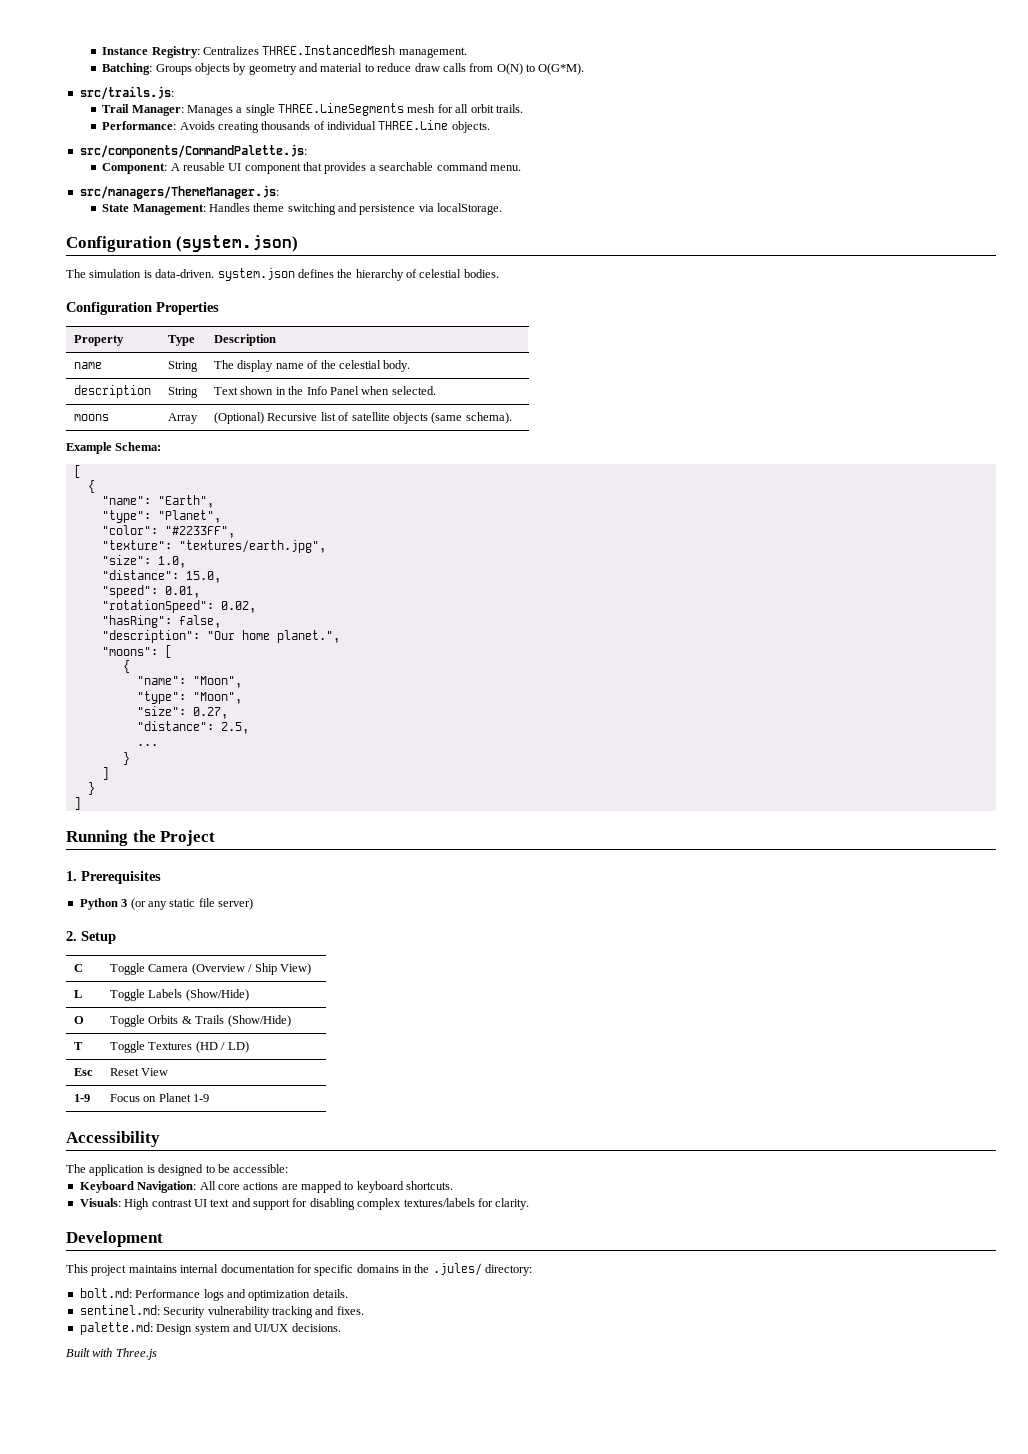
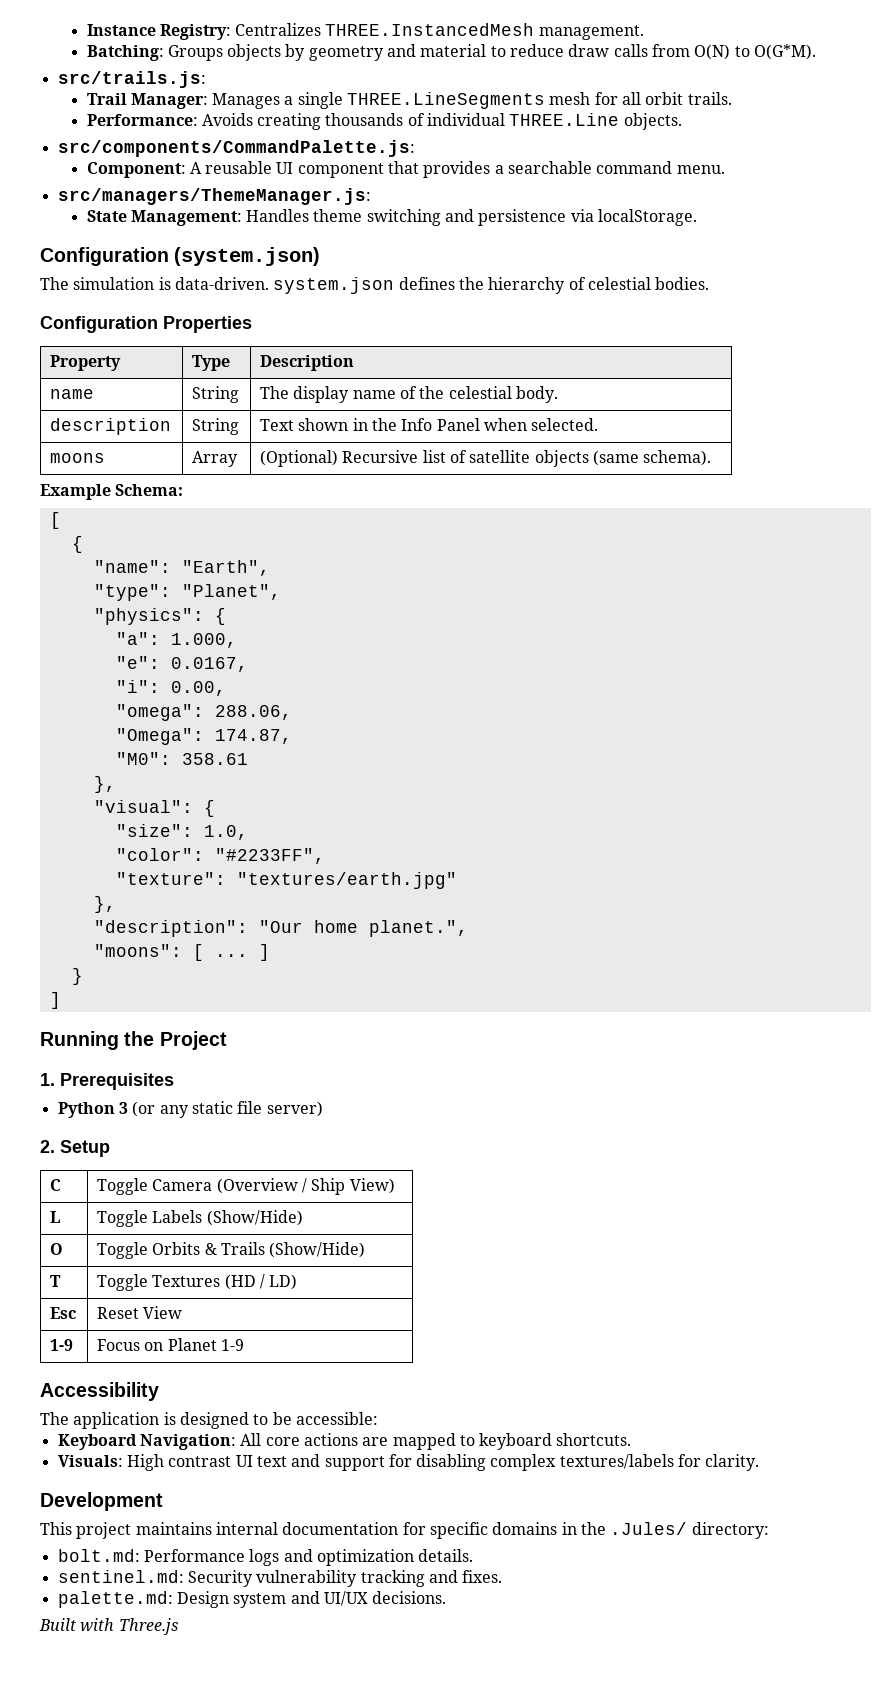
+ "physics": {
+ "a": 1.000,
+ "e": 0.0167,
+ "i": 0.00,
+ "omega": 288.06,
+ "Omega": 174.87,
+ "M0": 358.61
+ },
+ "visual": {
+ "size": 1.0,
  "color": "#2233FF",
- "texture": "textures/earth.jpg",
- "size": 1.0,
- "distance": 15.0,
- "speed": 0.01,
- "rotationSpeed": 0.02,
- "hasRing": false,
+ "texture": "textures/earth.jpg"
+ },
- "moons": [
- {
- "name": "Moon",
- "type": "Moon",
- "size": 0.27,
- "distance": 2.5,
- ...
- }
- ]
+ "moons": [ ... ]
- This project maintains internal documentation for specific domains in the .jules/ directory:
+ This project maintains internal documentation for specific domains in the .Jules/ directory:

